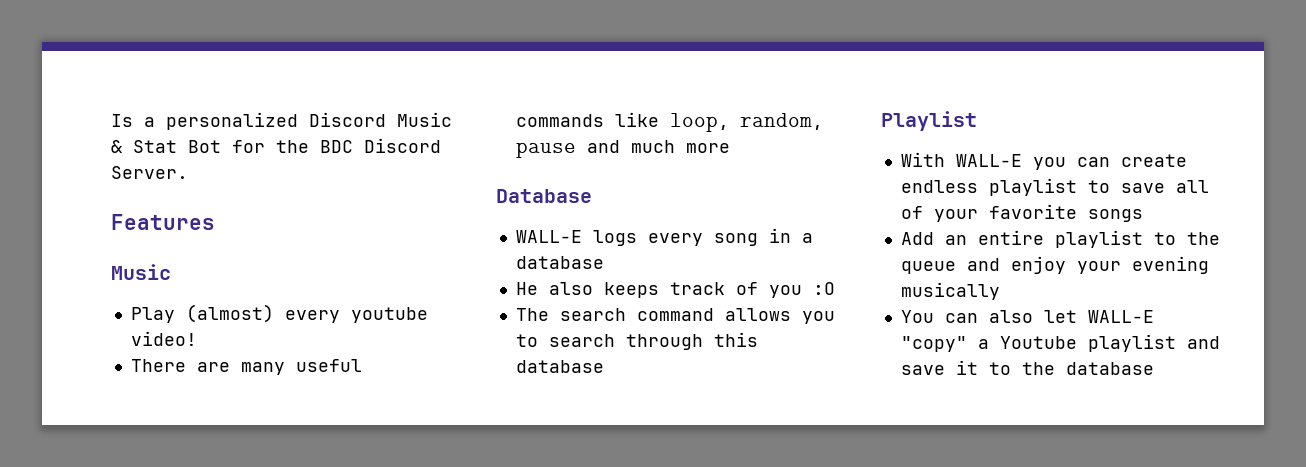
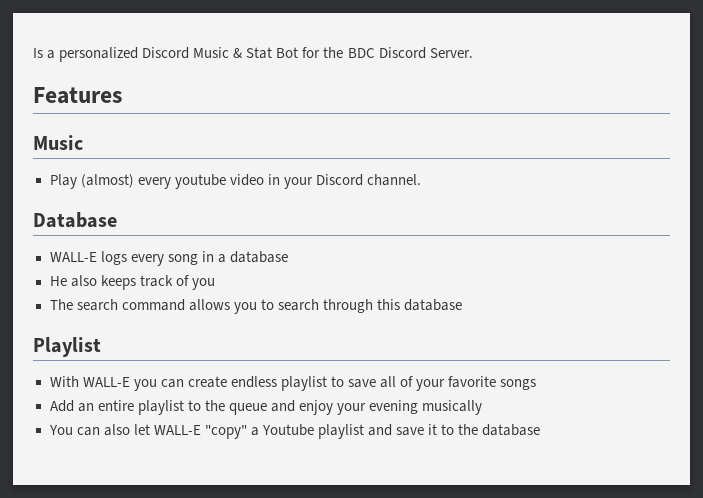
- Play (almost) every youtube video!
- There are many useful commands like loop, random, pause and much more
+ Play (almost) every youtube video in your Discord channel.
- He also keeps track of you :O
+ He also keeps track of you

